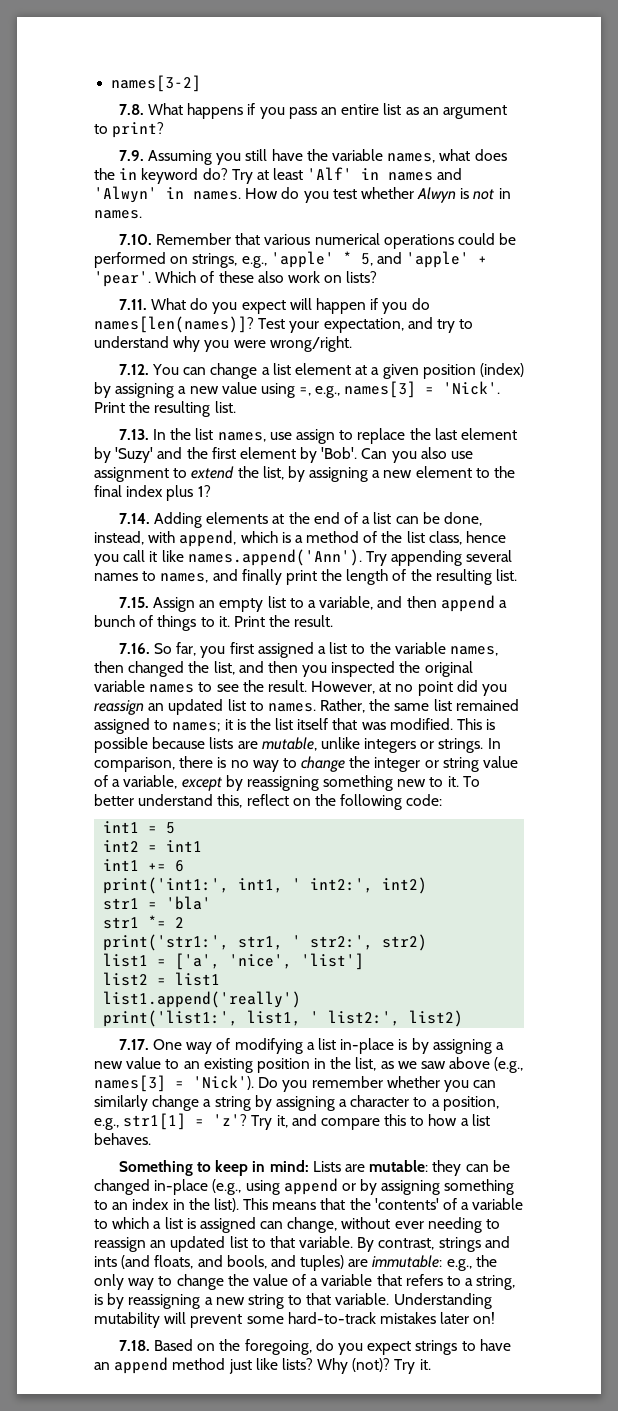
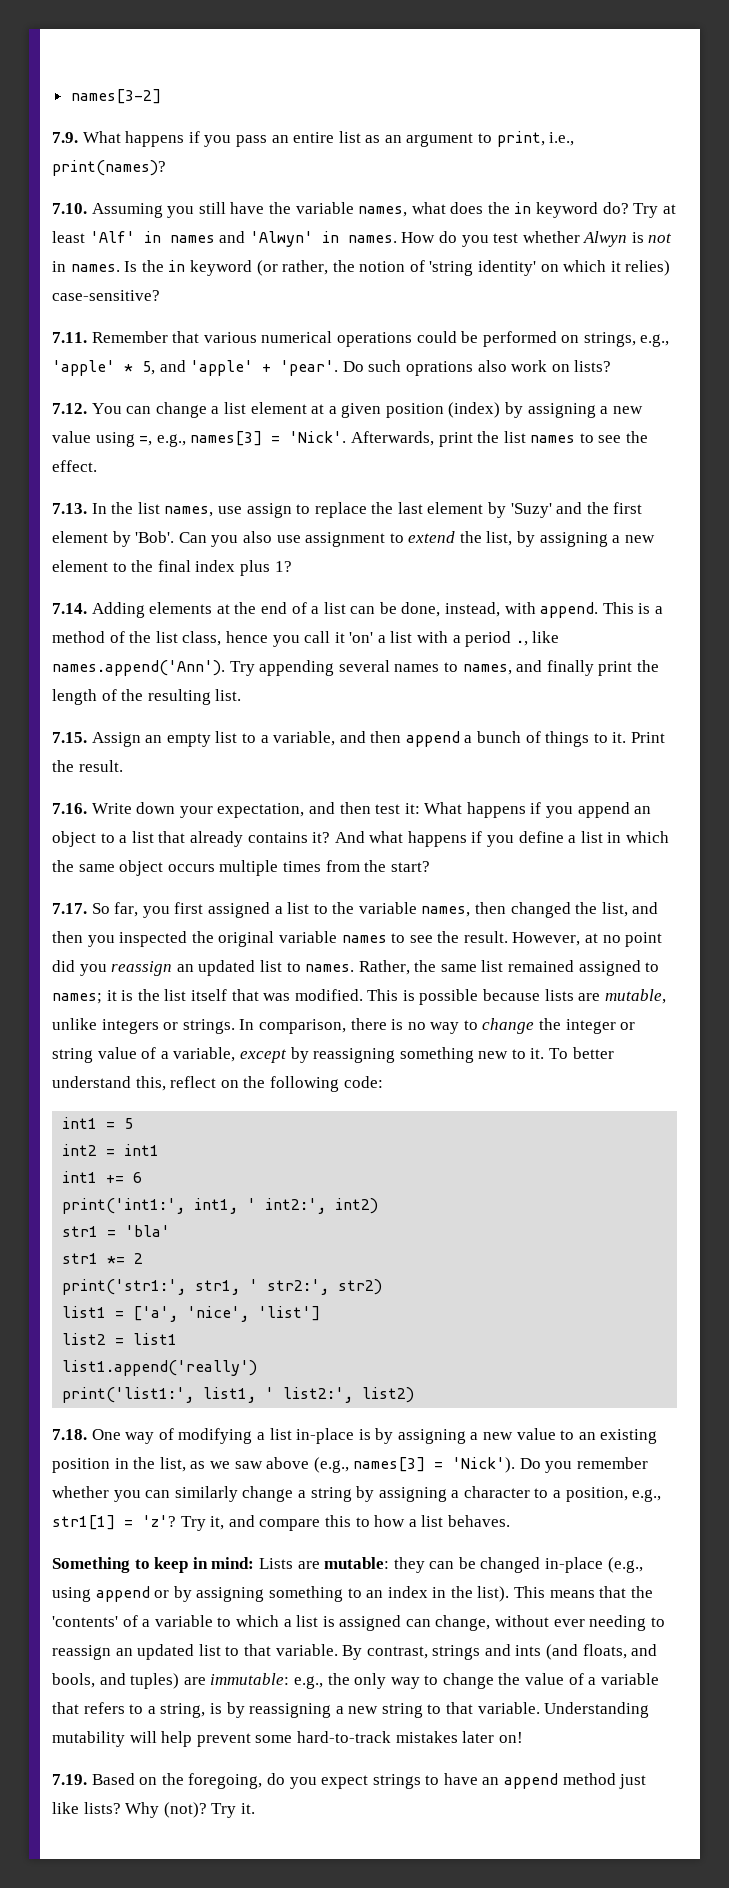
- 7.8. What happens if you pass an entire list as an argument to print?
- 7.9. Assuming you still have the variable names, what does the in keyword do?
+ 7.9. What happens if you pass an entire list as an argument to print, i.e., print(names)?
+ 7.10. Assuming you still have the variable names, what does the in keyword do?
- How do you test whether Alwyn is not in names.
- 7.10. Remember that various numerical operations could be performed on strings, e.g., 'apple' * 5, and 'apple' + 'pear'.
+ How do you test whether Alwyn is not in names. Is the in keyword (or rather, the notion of 'string identity' on which it relies) case-sensitive?
+ 7.11. Remember that various numerical operations could be performed on strings, e.g., 'apple' * 5, and 'apple' + 'pear'.
- Which of these also work on lists?
+ Do such oprations also work on lists?
- 7.11. What do you expect will happen if you do names[len(names)]? Test your expectation, and try to understand why you were wrong/right.
- Print the resulting list.
+ Afterwards, print the list names to see the effect.
- 7.14. Adding elements at the end of a list can be done, instead, with append, which is a method of the list class, hence you call it like names.append('Ann'). Try appending several names to names, and finally print the length of the resulting list.
+ 7.14. Adding elements at the end of a list can be done, instead, with append. This is a method of the list class, hence you call it 'on' a list with a period ., like names.append('Ann'). Try appending several names to names, and finally print the length of the resulting list.
- 7.16. So far, you first assigned a list to the variable names, then changed the list, and then you inspected the original variable names to see the result.
+ 7.16. Write down your expectation, and then test it: What happens if you append an object to a list that already contains it? And what happens if you define a list in which the same object occurs multiple times from the start?
+ 7.17. So far, you first assigned a list to the variable names, then changed the list, and then you inspected the original variable names to see the result.
- 7.17. One way of modifying a list in-place is by assigning a new value to an existing position in the list, as we saw above (e.g., names[3] = 'Nick').
+ 7.18. One way of modifying a list in-place is by assigning a new value to an existing position in the list, as we saw above (e.g., names[3] = 'Nick').
- Understanding mutability will prevent some hard-to-track mistakes later on!
+ Understanding mutability will help prevent some hard-to-track mistakes later on!
- 7.18. Based on the foregoing, do you expect strings to have an append method just like lists?
+ 7.19. Based on the foregoing, do you expect strings to have an append method just like lists?

